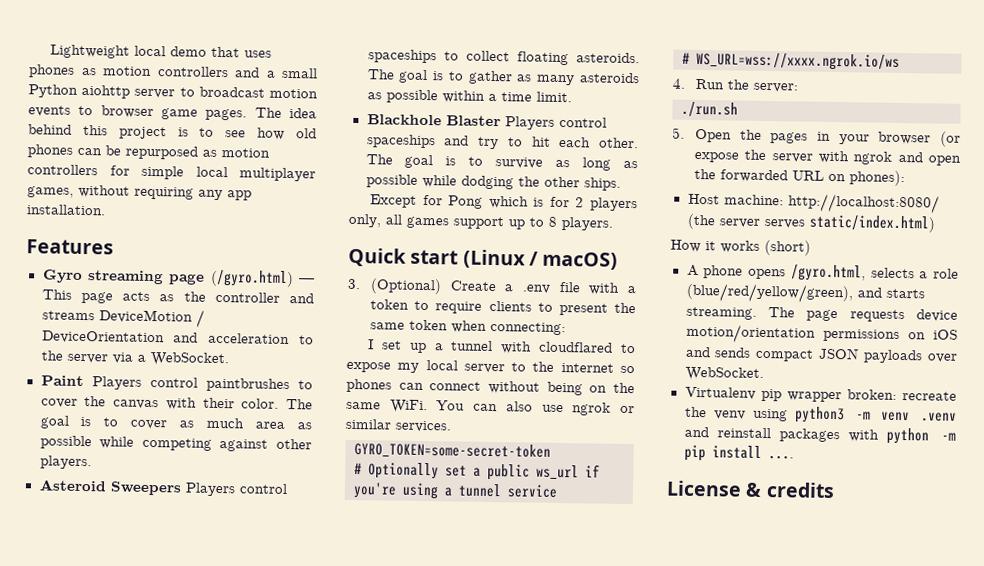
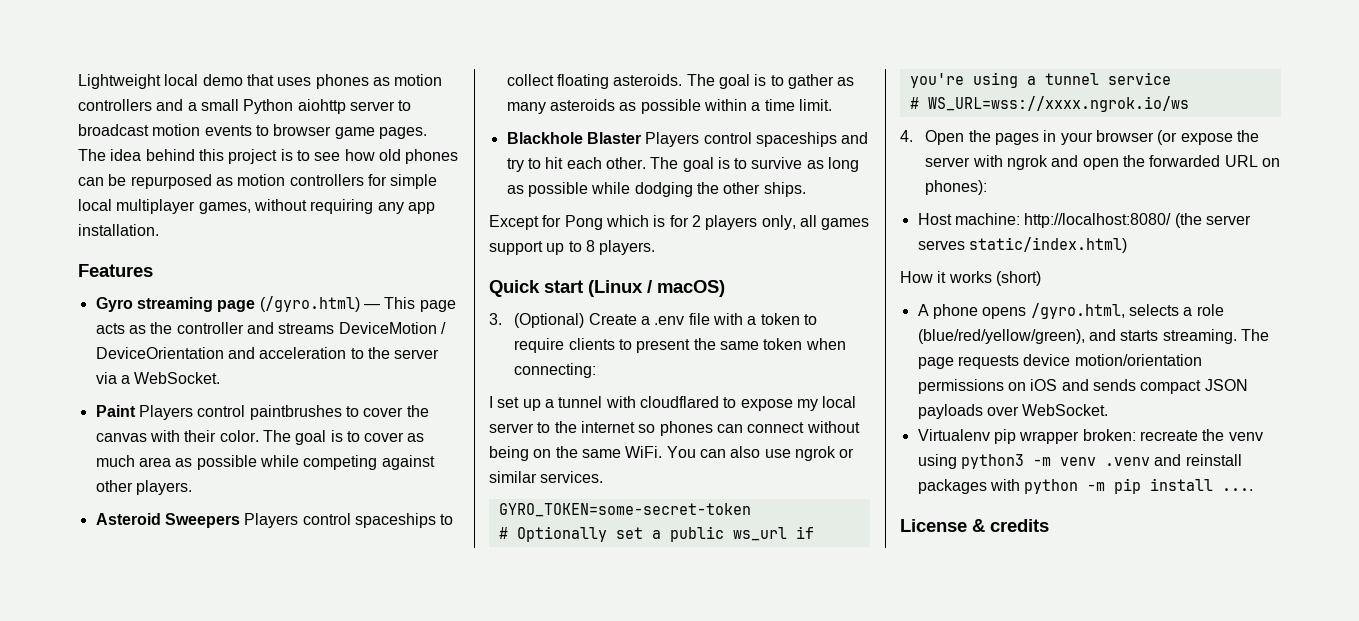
- 4. Run the server:
- ./run.sh
- 5. Open the pages in your browser (or expose the server with ngrok and open the forwarded URL on phones):
+ 4. Open the pages in your browser (or expose the server with ngrok and open the forwarded URL on phones):

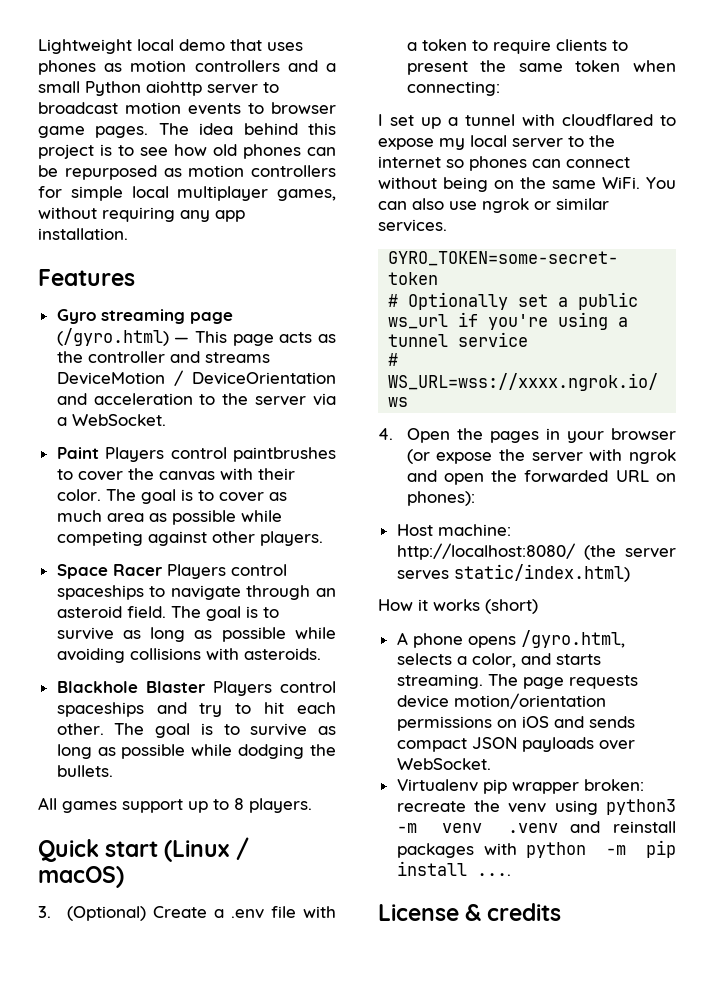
- Asteroid Sweepers Players control spaceships to collect floating asteroids. The goal is to gather as many asteroids as possible within a time limit.
+ Space Racer Players control spaceships to navigate through an asteroid field. The goal is to survive as long as possible while avoiding collisions with asteroids.
- The goal is to survive as long as possible while dodging the other ships.
- Except for Pong which is for 2 players only, all games support up to 8 players.
+ The goal is to survive as long as possible while dodging the bullets.
+ All games support up to 8 players.
- A phone opens /gyro.html, selects a role (blue/red/yellow/green), and starts streaming.
+ A phone opens /gyro.html, selects a color, and starts streaming.

